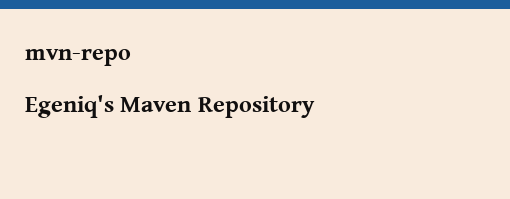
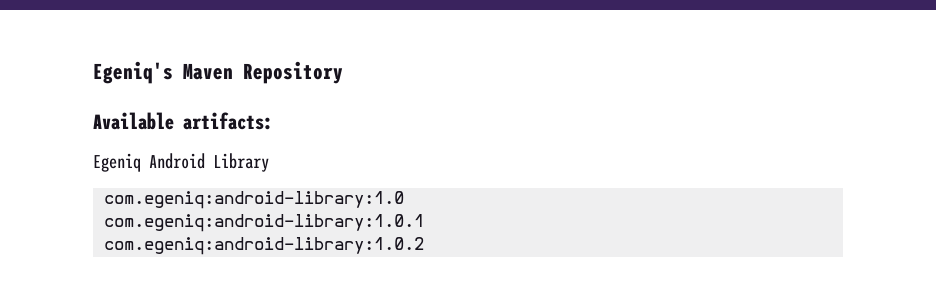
- mvn-repo
+ Available artifacts:
+ Egeniq Android Library
+ com.egeniq:android-library:1.0
+ com.egeniq:android-library:1.0.1
+ com.egeniq:android-library:1.0.2

